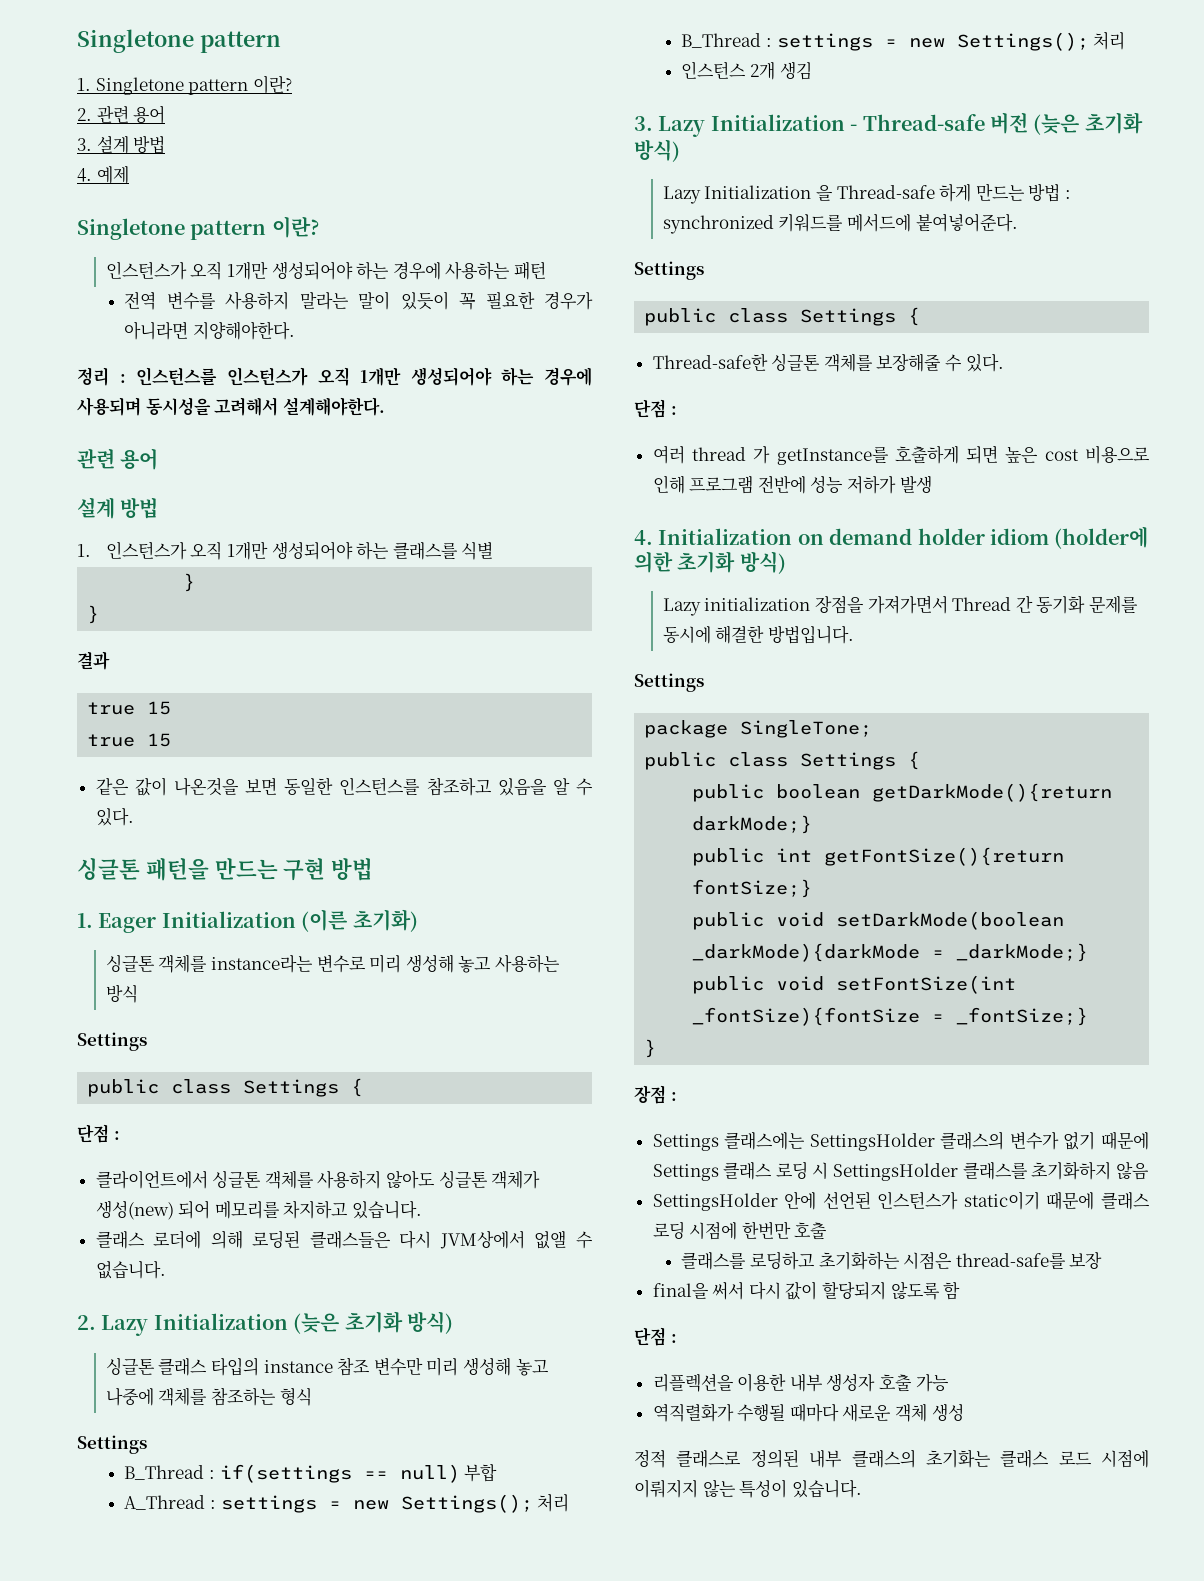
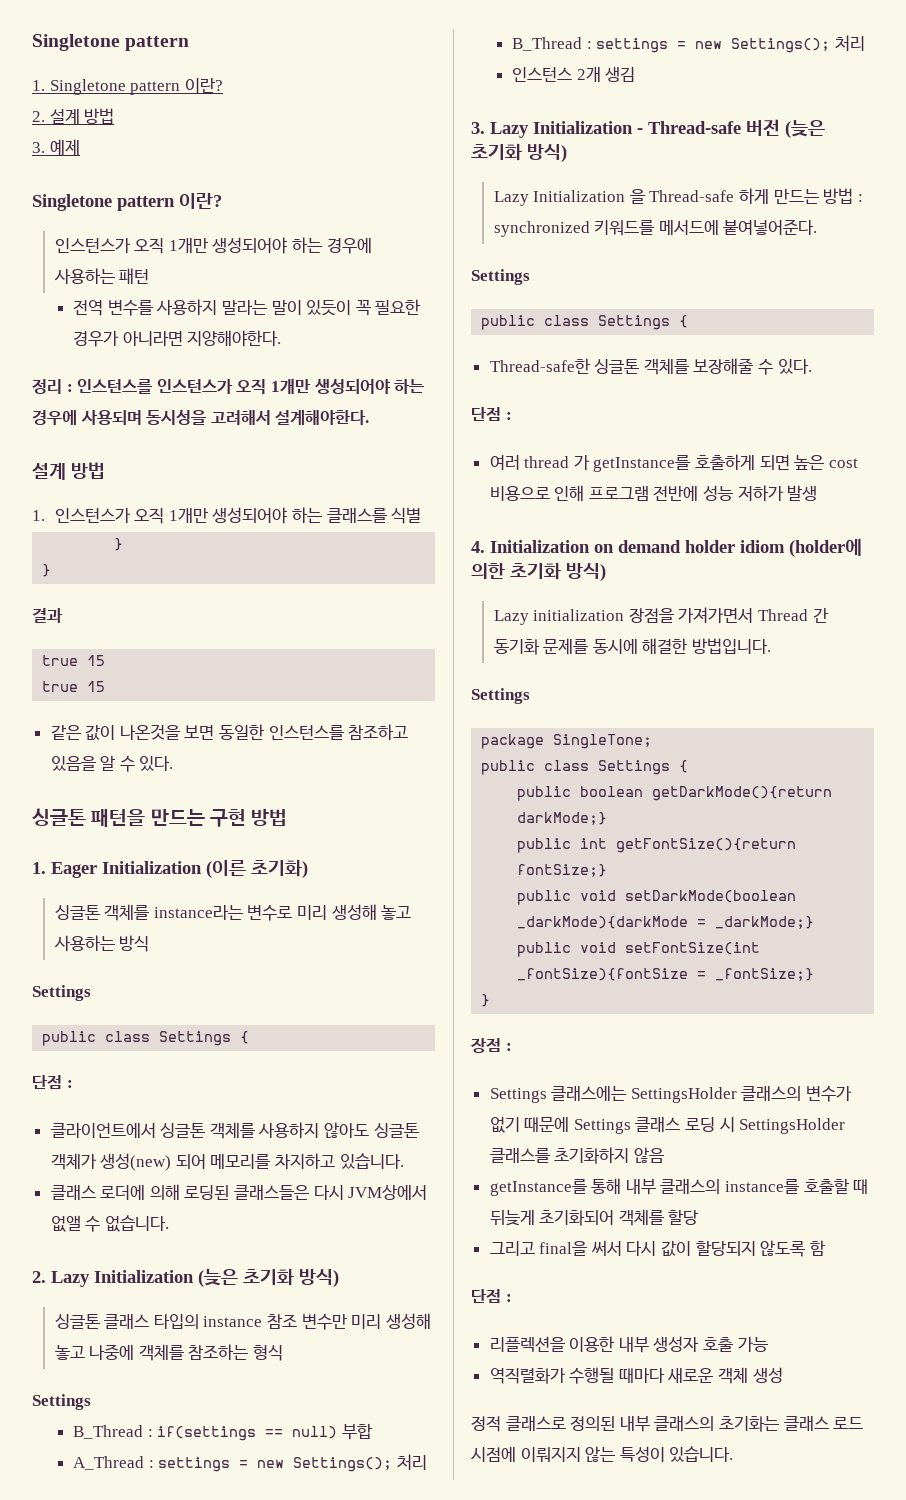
- 2. 관련 용어
- 3. 설계 방법
- 4. 예제
+ 2. 설계 방법
+ 3. 예제
  정리 : 인스턴스를 인스턴스가 오직 1개만 생성되어야 하는 경우에 사용되며 동시성을 고려해서 설계해야한다.
- 관련 용어
- SettingsHolder 안에 선언된 인스턴스가 static이기 때문에 클래스 로딩 시점에 한번만 호출
- 클래스를 로딩하고 초기화하는 시점은 thread-safe를 보장
- final을 써서 다시 값이 할당되지 않도록 함
+ getInstance를 통해 내부 클래스의 instance를 호출할 때 뒤늦게 초기화되어 객체를 할당
+ 그리고 final을 써서 다시 값이 할당되지 않도록 함

